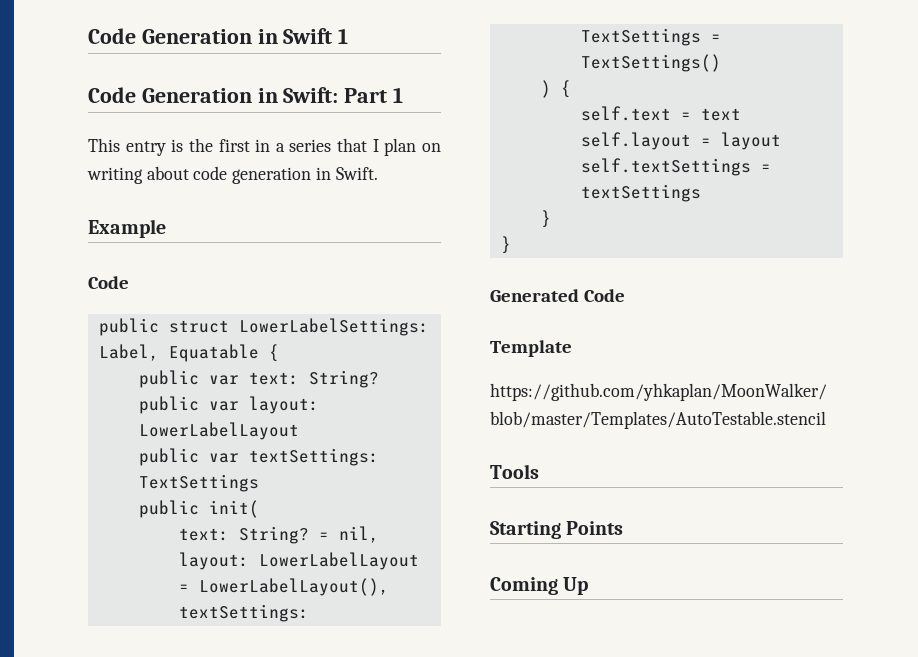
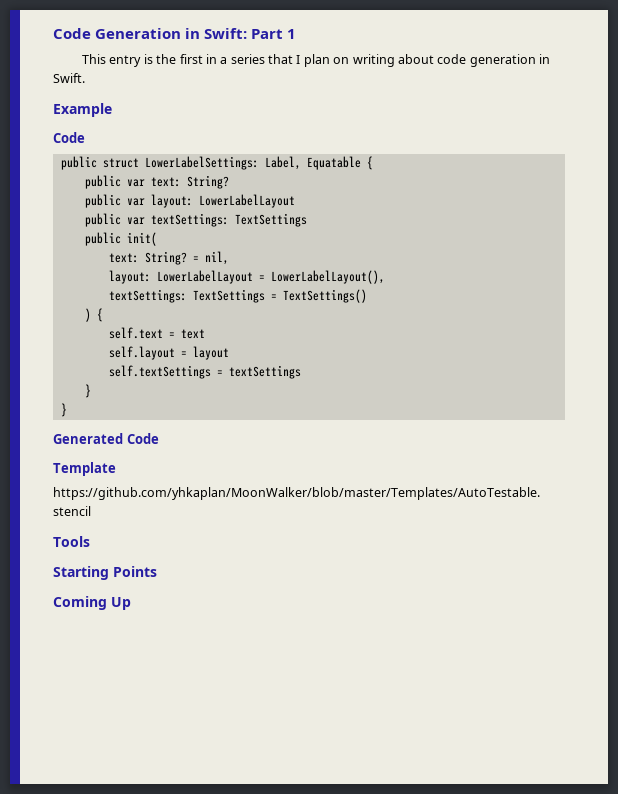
- Code Generation in Swift 1

